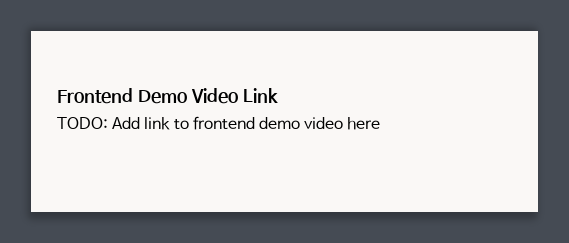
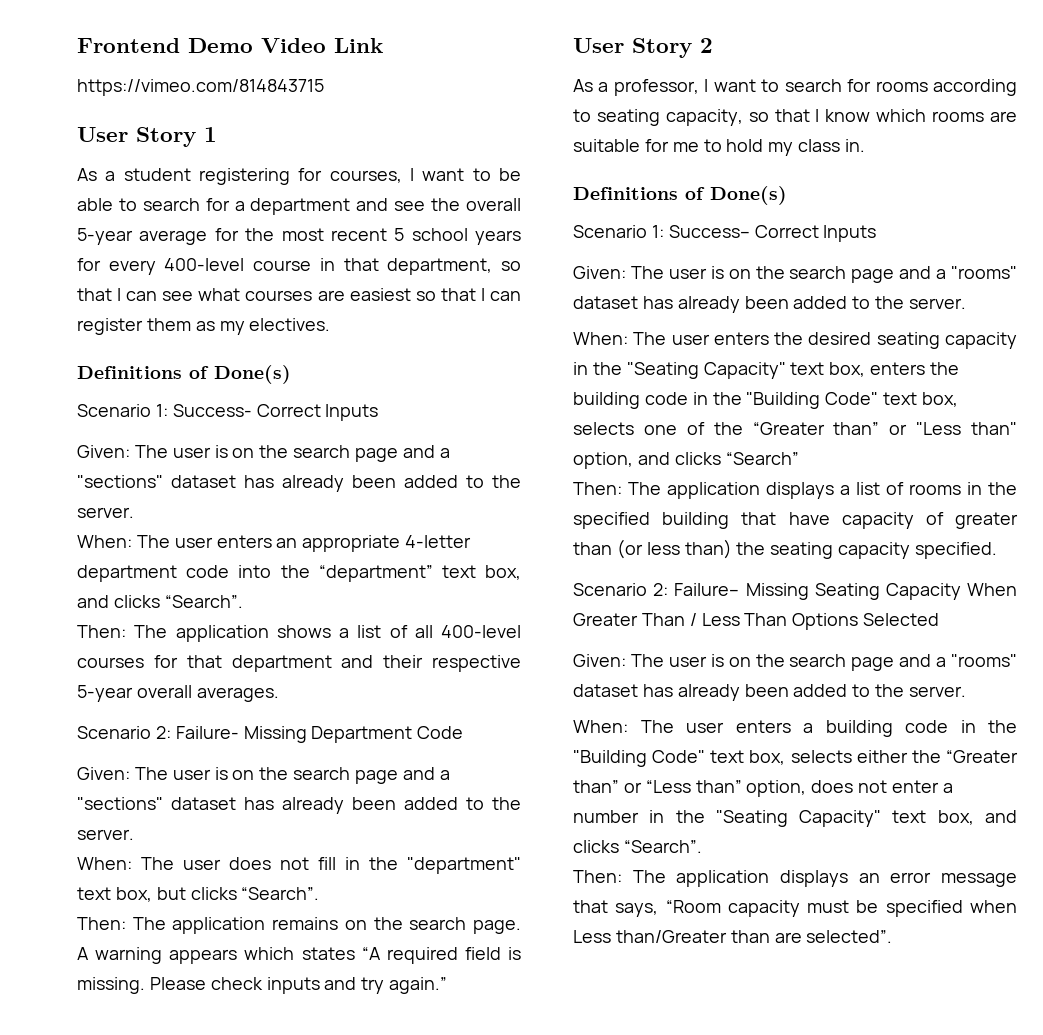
- TODO: Add link to frontend demo video here
+ https://vimeo.com/814843715
+ User Story 1
+ As a student registering for courses, I want to be able to search for a department and see the overall 5-year average for the most recent 5 school years for every 400-level course in that department, so that I can see what courses are easiest so that I can register them as my electives.
+ Definitions of Done(s)
+ Scenario 1: Success- Correct Inputs
+ Given: The user is on the search page and a "sections" dataset has already been added to the server.
+ When: The user enters an appropriate 4-letter department code into the “department” text box, and clicks “Search”.
+ Then: The application shows a list of all 400-level courses for that department and their respective 5-year overall averages.
+ Scenario 2: Failure- Missing Department Code
+ Given: The user is on the search page and a "sections" dataset has already been added to the server.
+ When: The user does not fill in the "department" text box, but clicks “Search”.
+ Then: The application remains on the search page. A warning appears which states “A required field is missing. Please check inputs and try again.”
+ User Story 2
+ As a professor, I want to search for rooms according to seating capacity, so that I know which rooms are suitable for me to hold my class in.
+ Definitions of Done(s)
+ Scenario 1: Success– Correct Inputs
+ Given: The user is on the search page and a "rooms" dataset has already been added to the server.
+ When: The user enters the desired seating capacity in the "Seating Capacity" text box, enters the building code in the "Building Code" text box, selects one of the “Greater than” or "Less than" option, and clicks “Search”
+ Then: The application displays a list of rooms in the specified building that have capacity of greater than (or less than) the seating capacity specified.
+ Scenario 2: Failure– Missing Seating Capacity When Greater Than / Less Than Options Selected
+ Given: The user is on the search page and a "rooms" dataset has already been added to the server.
+ When: The user enters a building code in the "Building Code" text box, selects either the “Greater than” or “Less than” option, does not enter a number in the "Seating Capacity" text box, and clicks “Search”.
+ Then: The application displays an error message that says, “Room capacity must be specified when Less than/Greater than are selected”.

